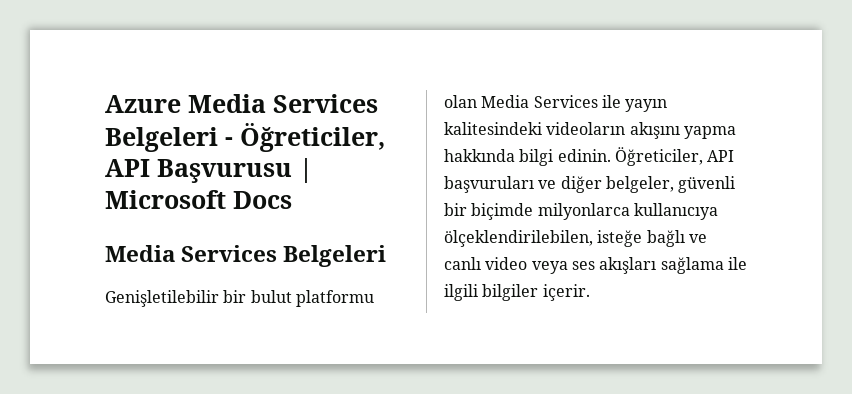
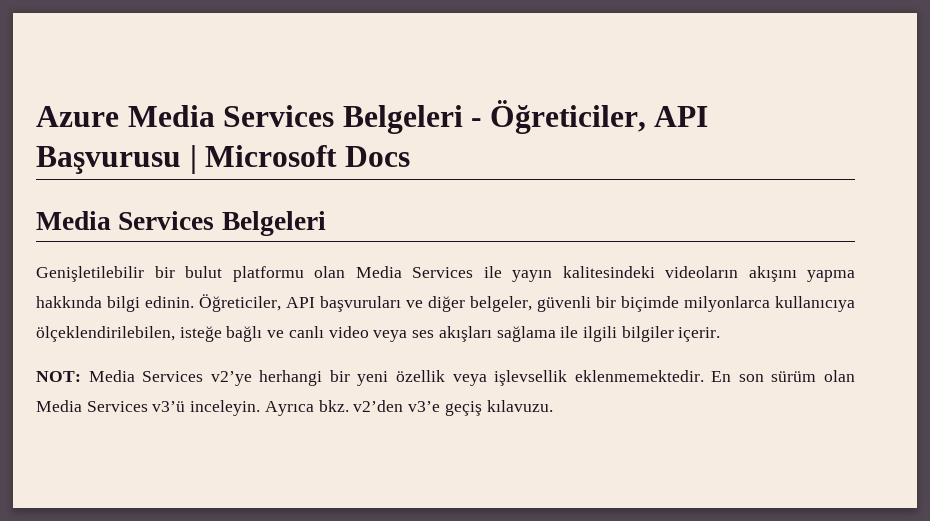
+ NOT: Media Services v2’ye herhangi bir yeni özellik veya işlevsellik eklenmemektedir. En son sürüm olan Media Services v3’ü inceleyin. Ayrıca bkz. v2’den v3’e geçiş kılavuzu.

